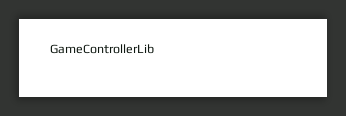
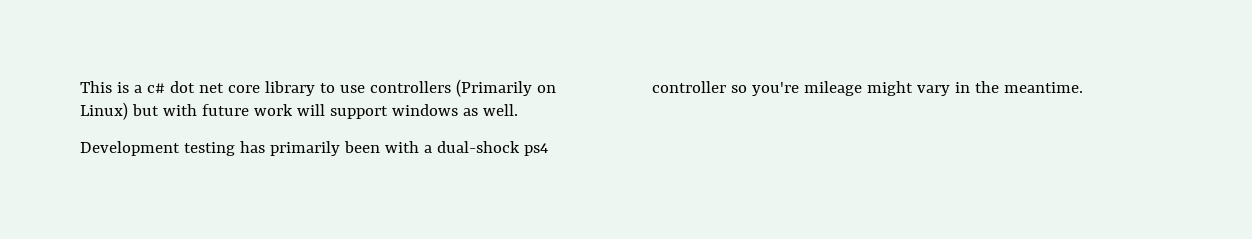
- GameControllerLib
+ This is a c# dot net core library to use controllers (Primarily on Linux) but with future work will support windows as well.
+ Development testing has primarily been with a dual-shock ps4 controller so you're mileage might vary in the meantime.

